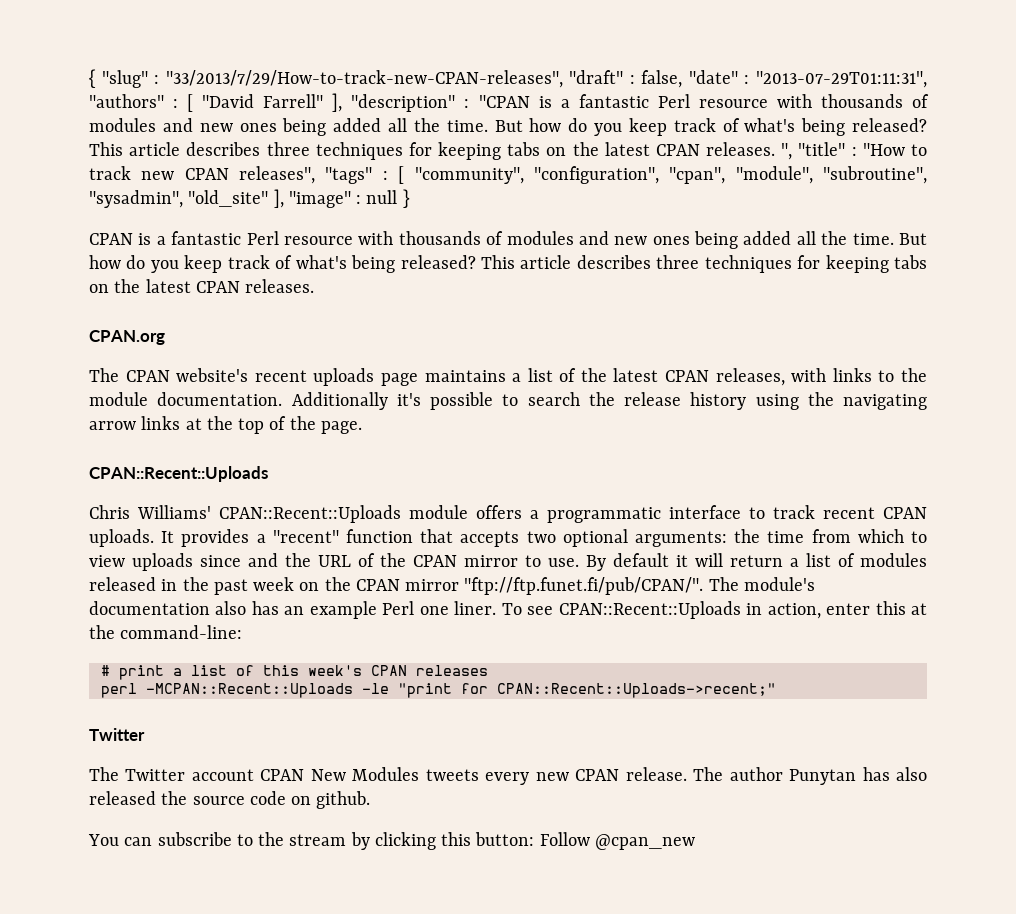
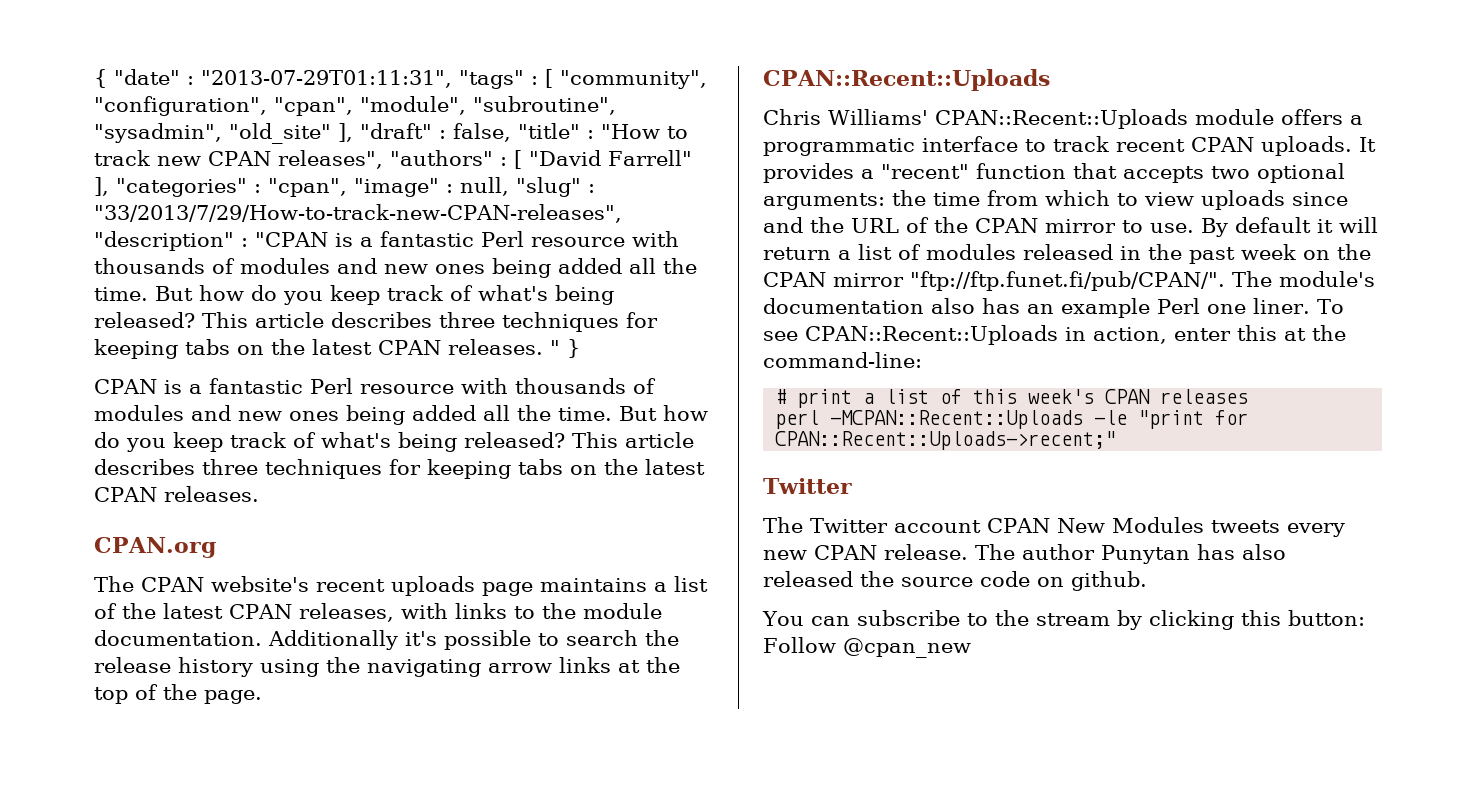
- { "slug" : "33/2013/7/29/How-to-track-new-CPAN-releases", "draft" : false, "date" : "2013-07-29T01:11:31", "authors" : [ "David Farrell" ], "description" : "CPAN is a fantastic Perl resource with thousands of modules and new ones being added all the time.
+ { "date" : "2013-07-29T01:11:31", "tags" : [ "community", "configuration", "cpan", "module", "subroutine", "sysadmin", "old_site" ], "draft" : false, "title" : "How to track new CPAN releases", "authors" : [ "David Farrell" ], "categories" : "cpan", "image" : null, "slug" : "33/2013/7/29/How-to-track-new-CPAN-releases", "description" : "CPAN is a fantastic Perl resource with thousands of modules and new ones being added all the time.
- ", "title" : "How to track new CPAN releases", "tags" : [ "community", "configuration", "cpan", "module", "subroutine", "sysadmin", "old_site" ], "image" : null }
+ " }

